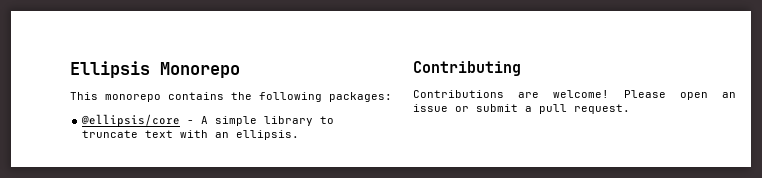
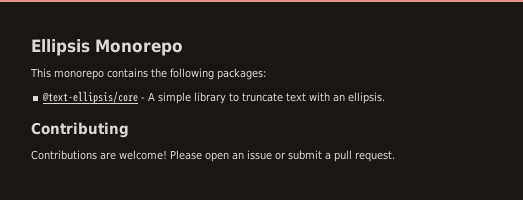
- @ellipsis/core - A simple library to truncate text with an ellipsis.
+ @text-ellipsis/core - A simple library to truncate text with an ellipsis.

